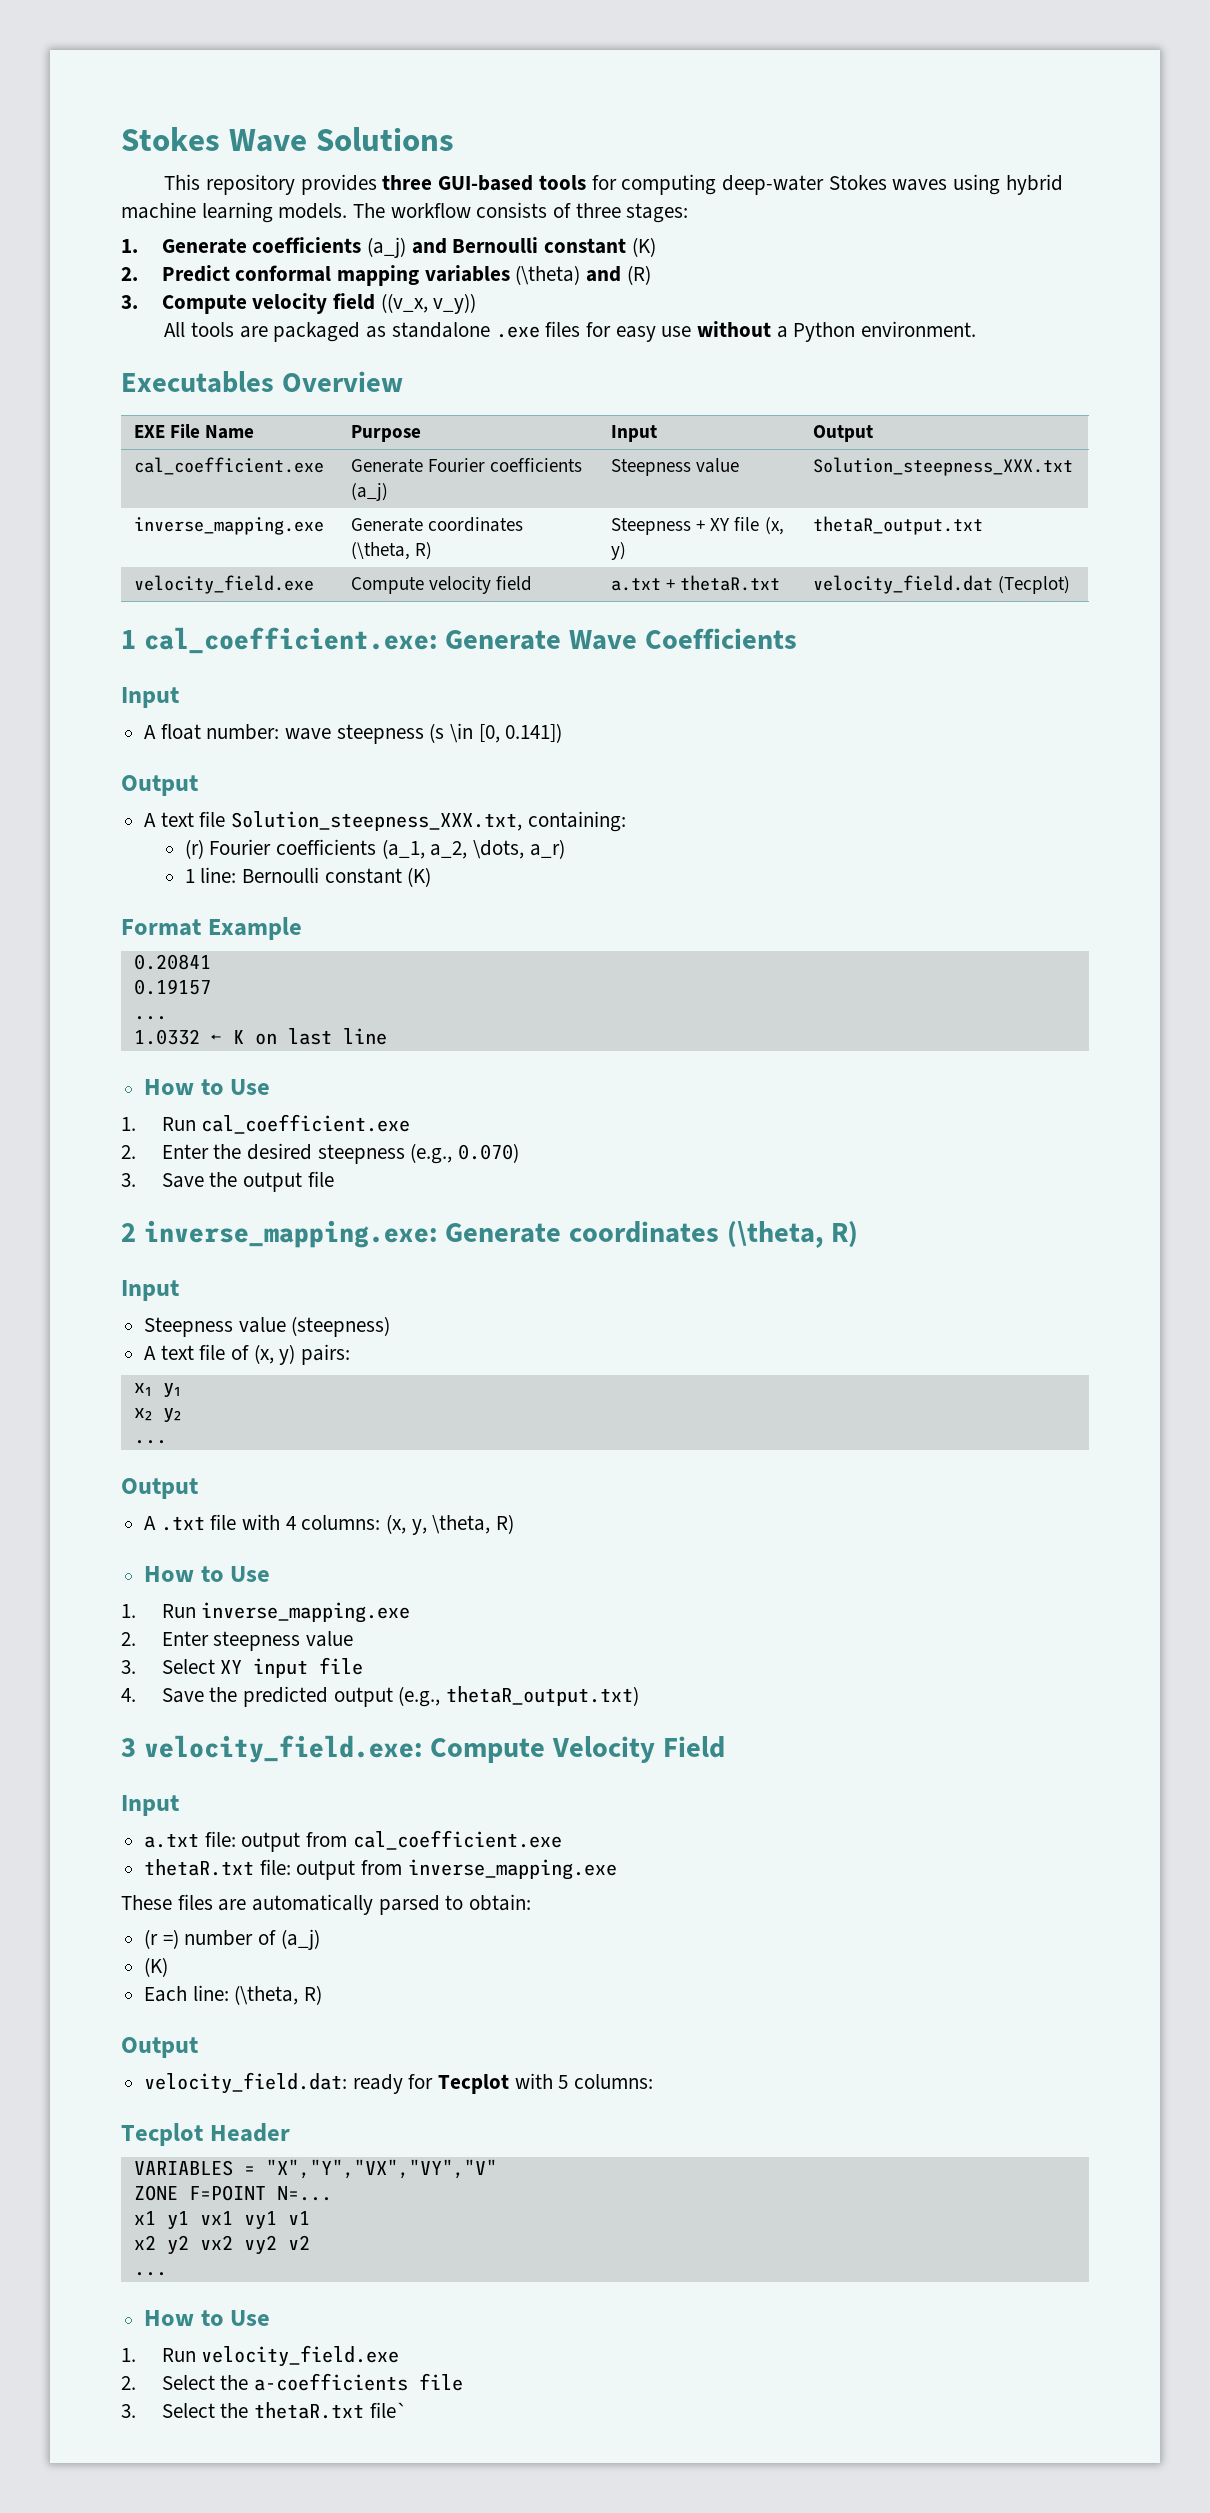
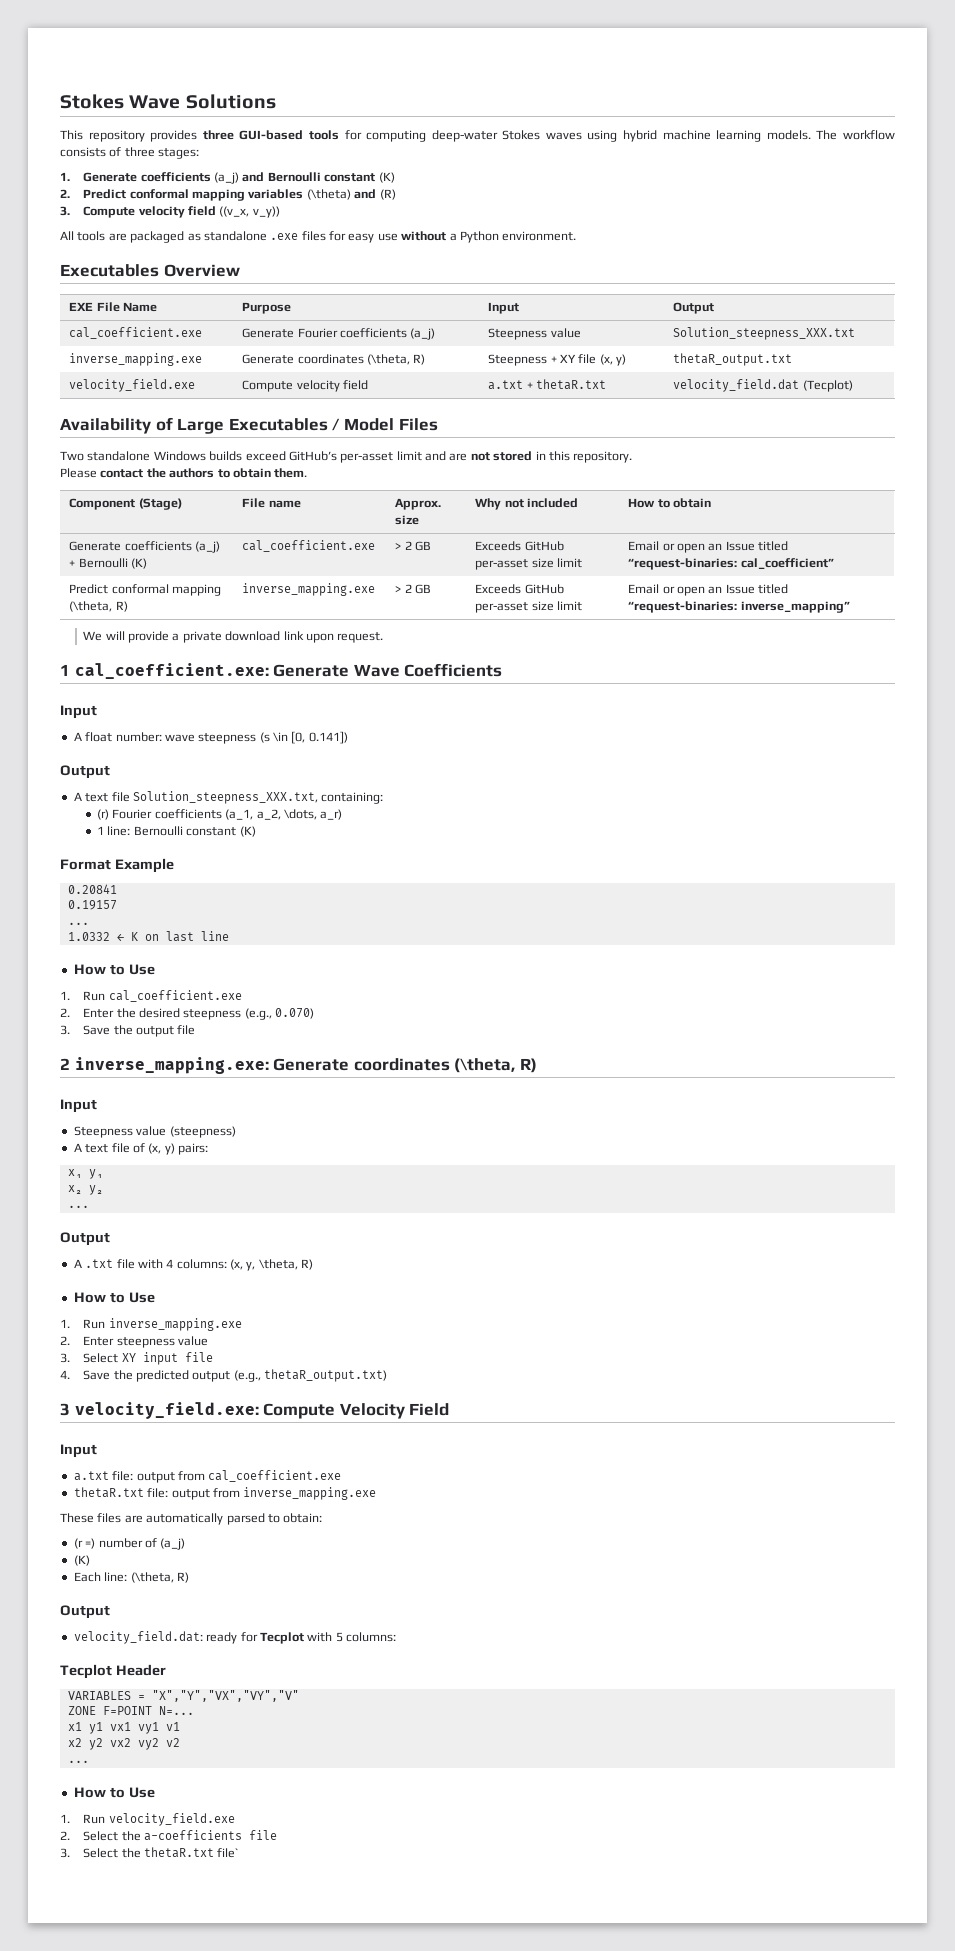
+ Availability of Large Executables / Model Files
+ Two standalone Windows builds exceed GitHub’s per-asset limit and are not stored in this repository.
+ Please contact the authors to obtain them.
+ Component (Stage) | File name | Approx. size | Why not included | How to obtain
+ Generate coefficients (a_j) + Bernoulli (K) | cal_coefficient.exe | > 2 GB | Exceeds GitHub per-asset size limit | Email or open an Issue titled “request-binaries: cal_coefficient”
+ Predict conformal mapping (\theta, R) | inverse_mapping.exe | > 2 GB | Exceeds GitHub per-asset size limit | Email or open an Issue titled “request-binaries: inverse_mapping”
+ We will provide a private download link upon request.

